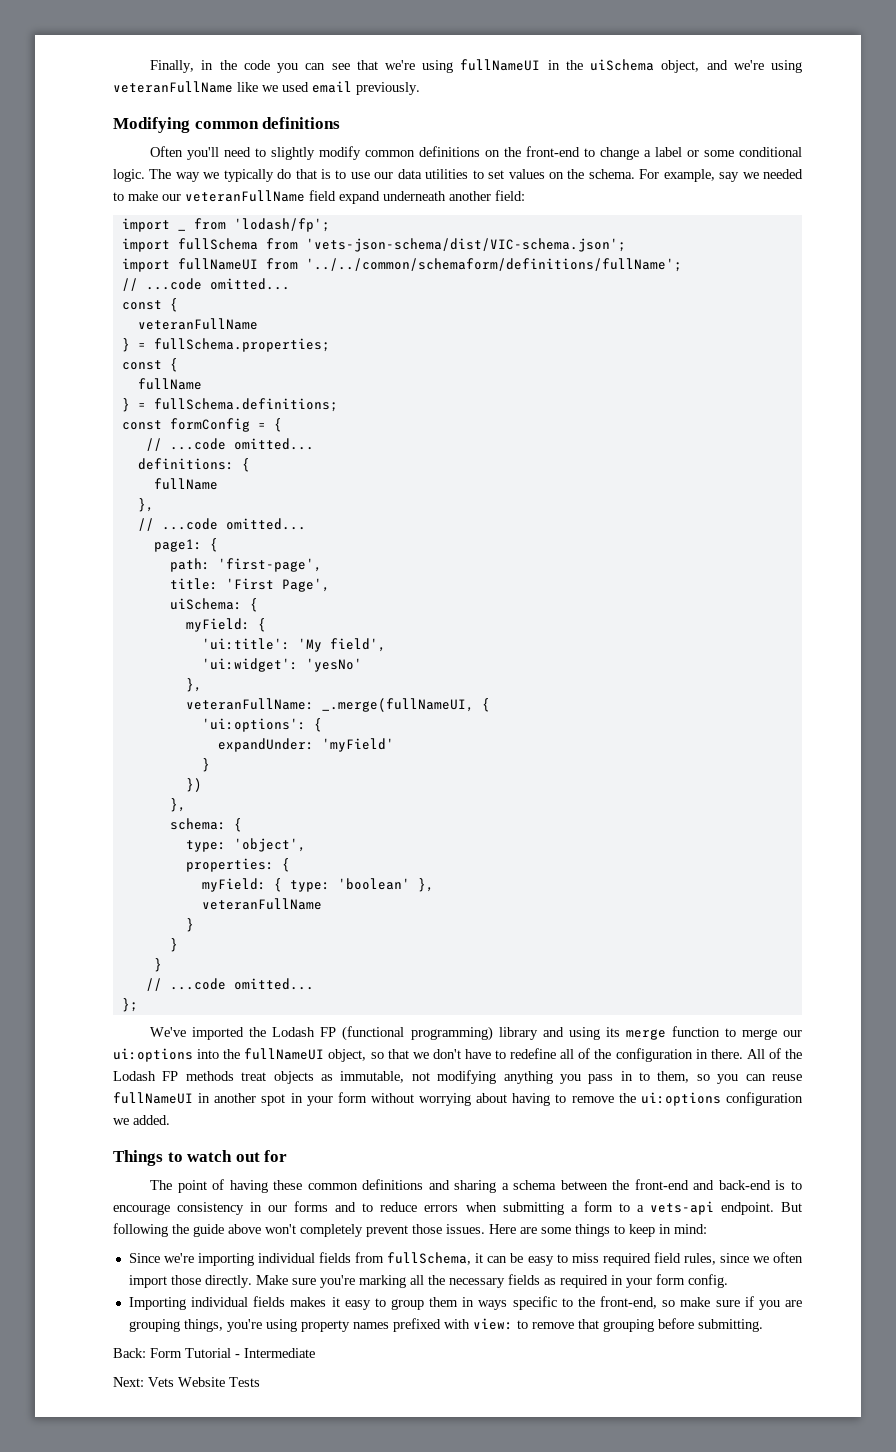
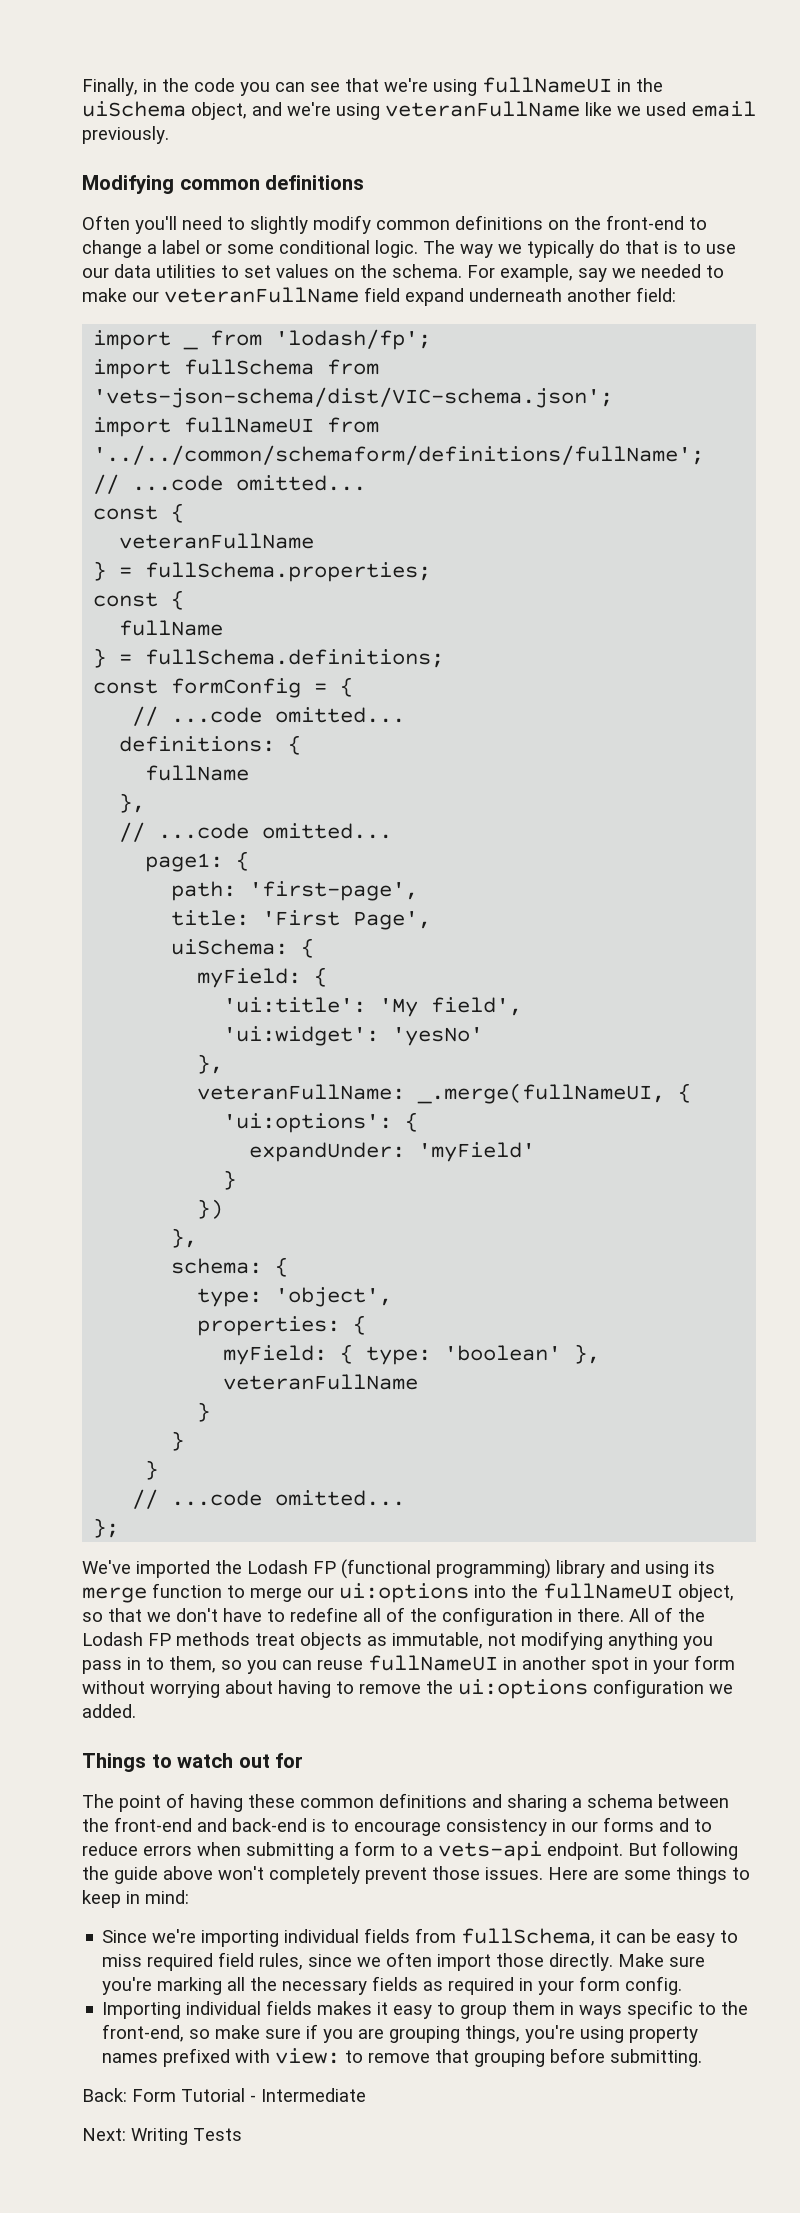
- Next: Vets Website Tests
+ Next: Writing Tests

